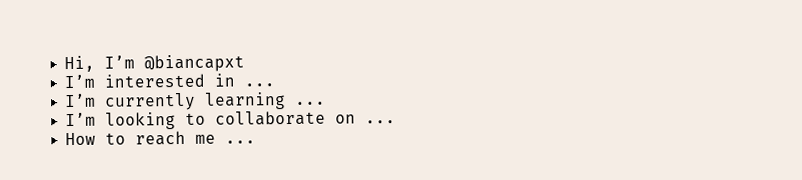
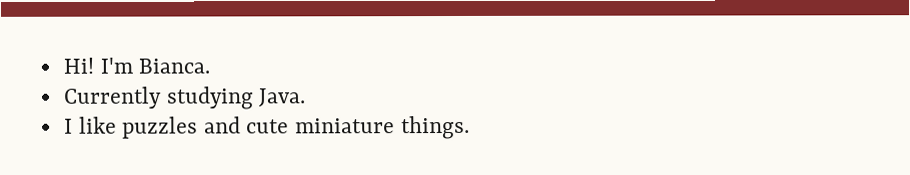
- Hi, I’m @biancapxt
- I’m interested in ...
- I’m currently learning ...
- I’m looking to collaborate on ...
- How to reach me ...
+ Hi! I'm Bianca.
+ Currently studying Java.
+ I like puzzles and cute miniature things.

